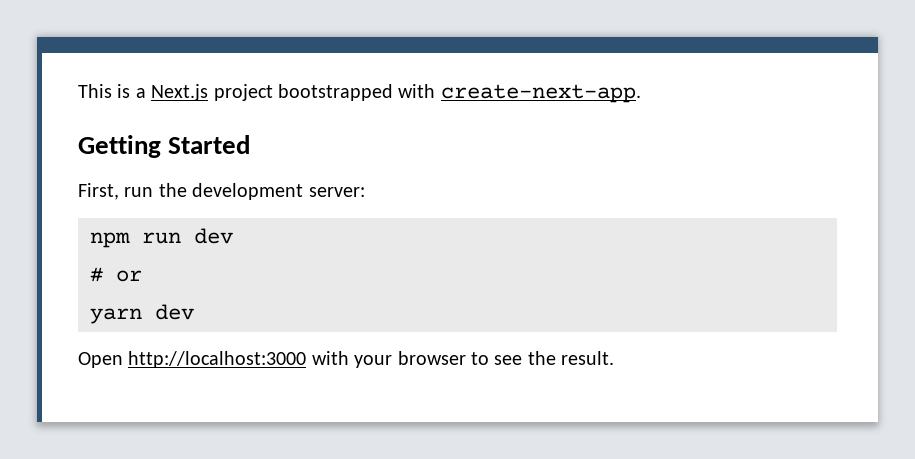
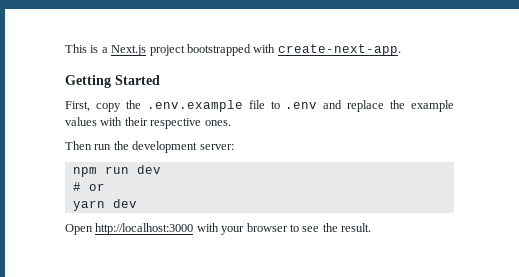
- First, run the development server:
+ First, copy the .env.example file to .env and replace the example values with their respective ones.
+ Then run the development server:

